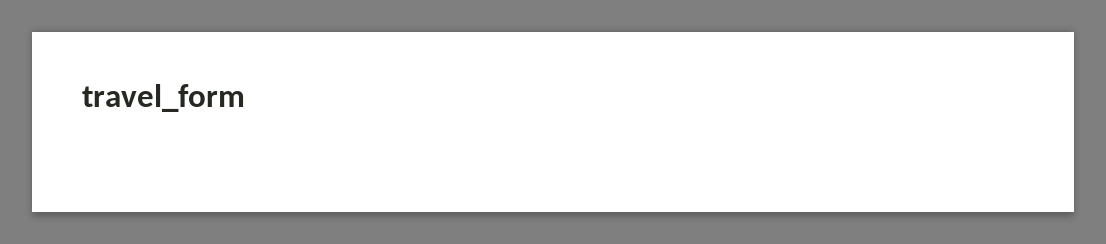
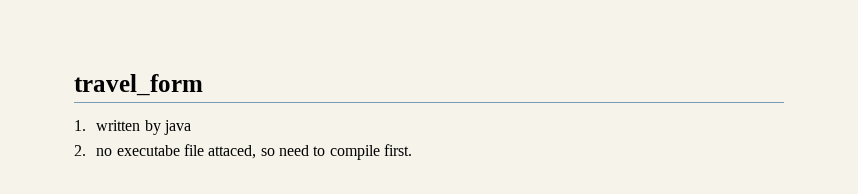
+ 1. written by java
+ 2. no executabe file attaced, so need to compile first.

